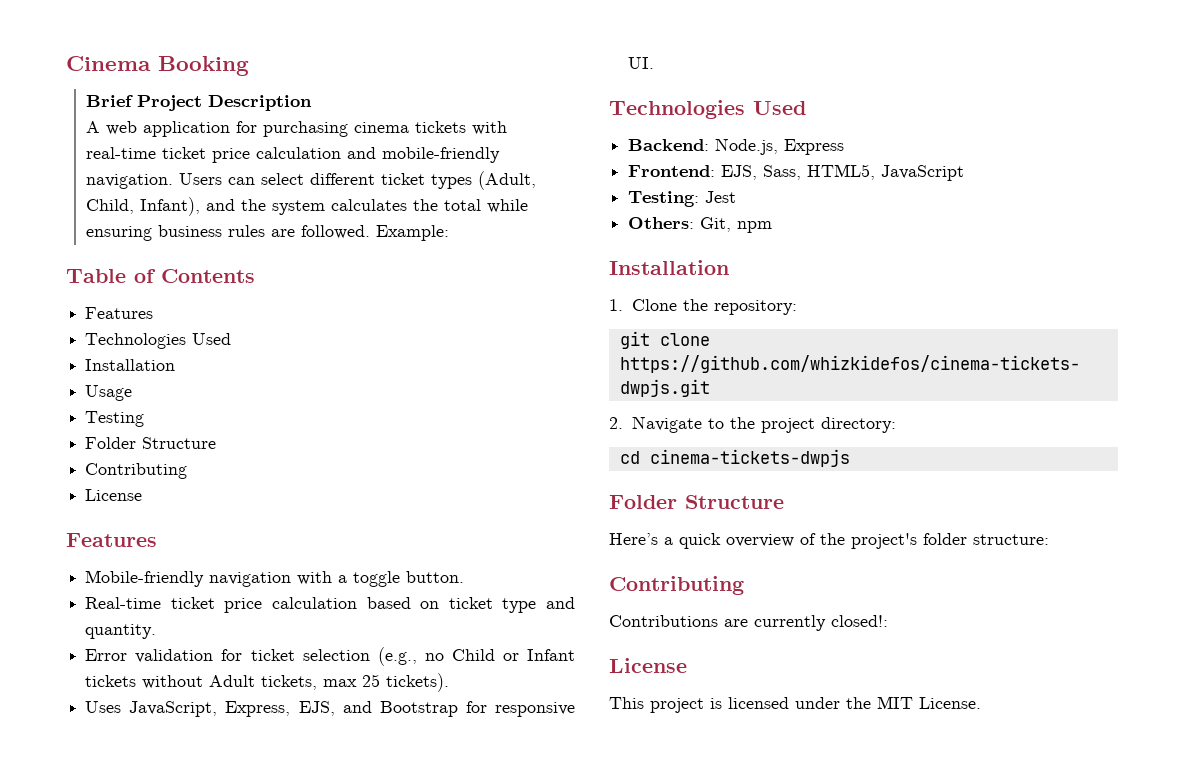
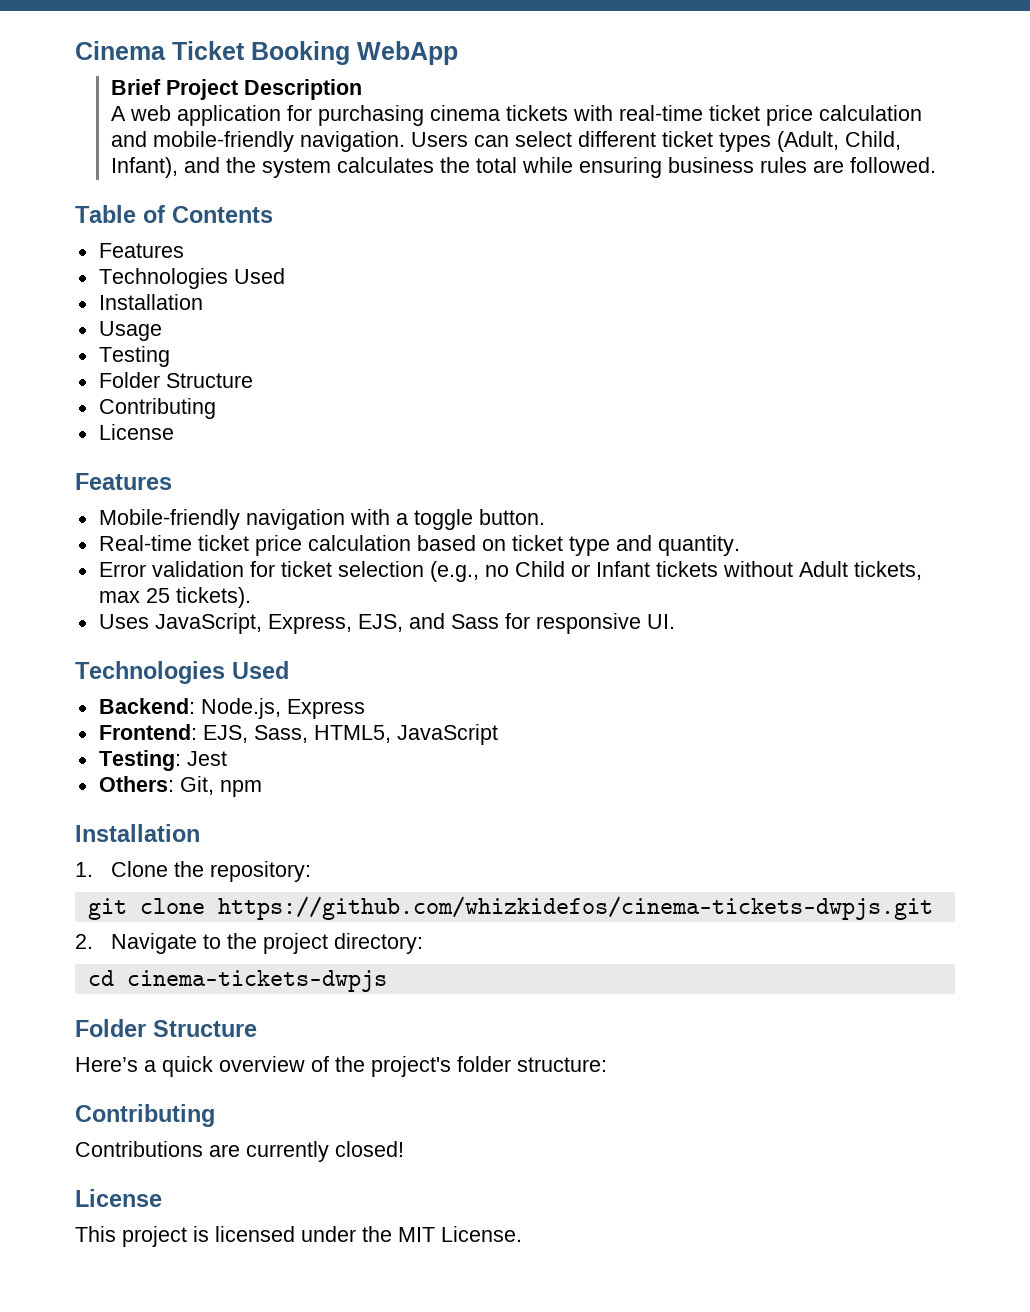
- Cinema Booking
+ Cinema Ticket Booking WebApp
- Example:
- Uses JavaScript, Express, EJS, and Bootstrap for responsive UI.
+ Uses JavaScript, Express, EJS, and Sass for responsive UI.
- Contributions are currently closed!:
+ Contributions are currently closed!

